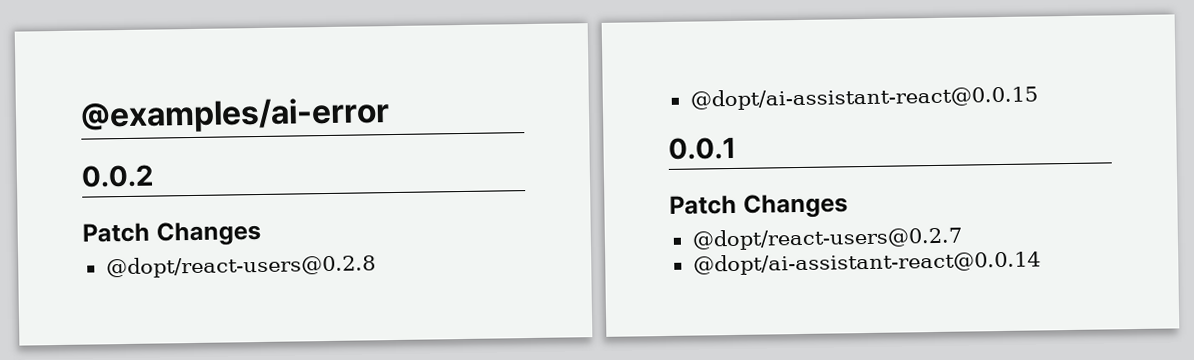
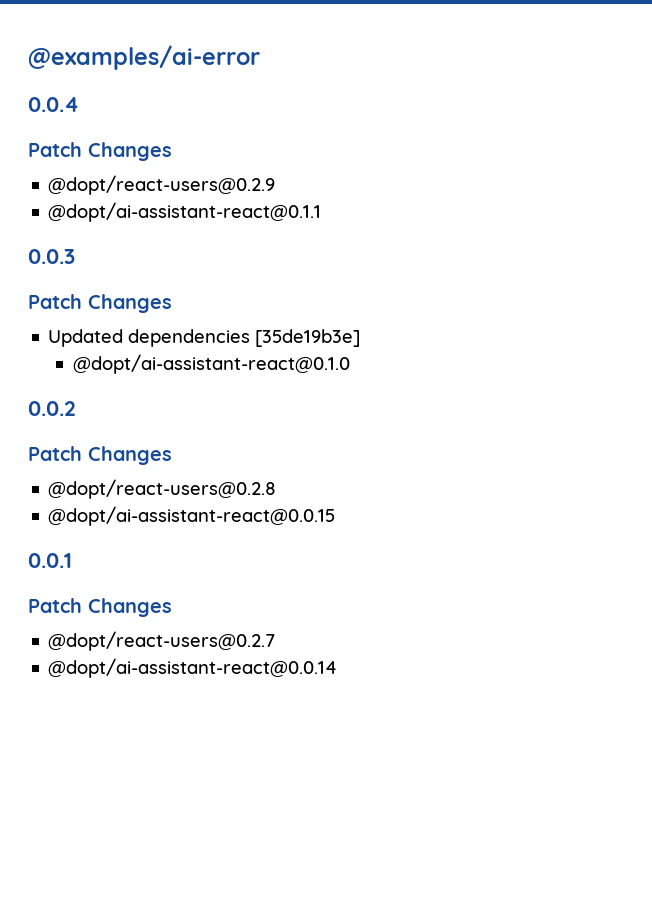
+ 0.0.4
+ Patch Changes
+ @dopt/react-users@0.2.9
+ @dopt/ai-assistant-react@0.1.1
+ 0.0.3
+ Patch Changes
+ Updated dependencies [35de19b3e]
+ @dopt/ai-assistant-react@0.1.0

